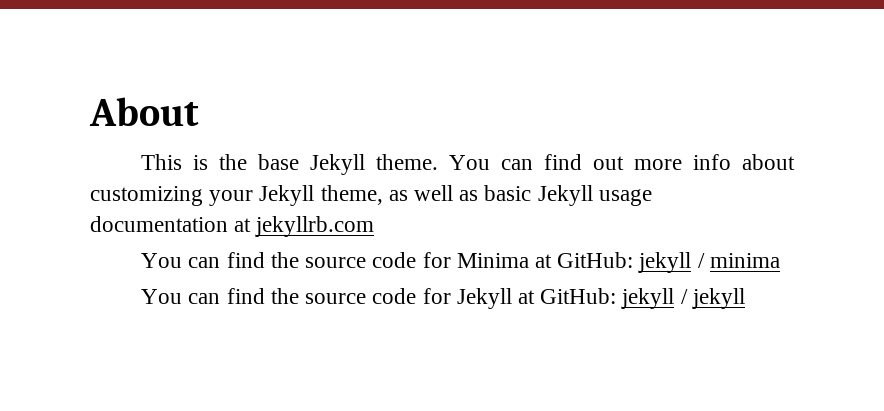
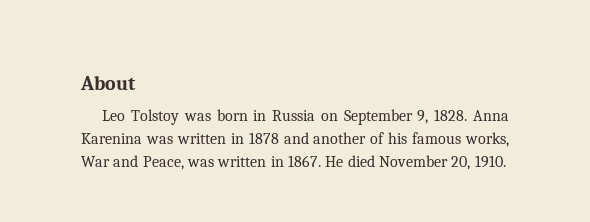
- This is the base Jekyll theme. You can find out more info about customizing your Jekyll theme, as well as basic Jekyll usage documentation at jekyllrb.com
- You can find the source code for Minima at GitHub: jekyll / minima
- You can find the source code for Jekyll at GitHub: jekyll / jekyll
+ Leo Tolstoy was born in Russia on September 9, 1828. Anna Karenina was written in 1878 and another of his famous works, War and Peace, was written in 1867. He died November 20, 1910.

